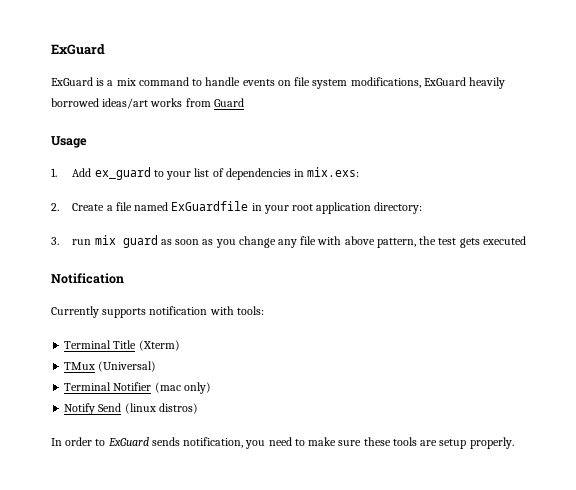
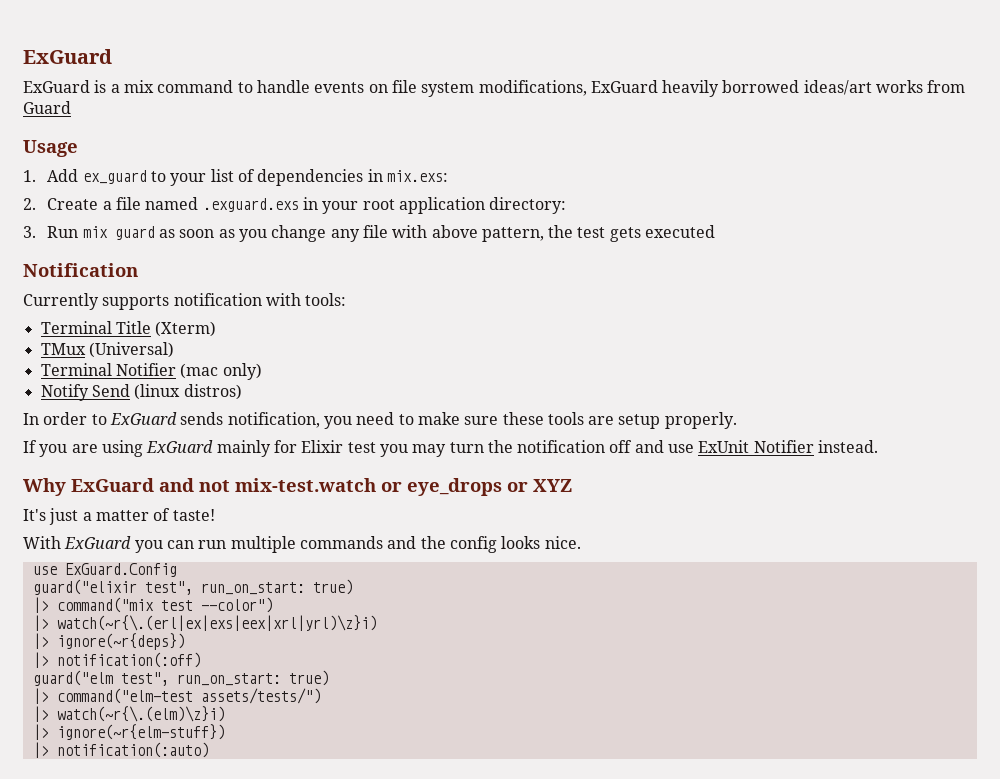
- 2. Create a file named ExGuardfile in your root application directory:
+ 2. Create a file named .exguard.exs in your root application directory:
- 3. run mix guard as soon as you change any file with above pattern, the test gets executed
+ 3. Run mix guard as soon as you change any file with above pattern, the test gets executed
+ If you are using ExGuard mainly for Elixir test you may turn the notification off and use ExUnit Notifier instead.
+ Why ExGuard and not mix-test.watch or eye_drops or XYZ
+ It's just a matter of taste!
+ With ExGuard you can run multiple commands and the config looks nice.
+ use ExGuard.Config
+ guard("elixir test", run_on_start: true)
+ |> command("mix test --color")
+ |> watch(~r{\.(erl|ex|exs|eex|xrl|yrl)\z}i)
+ |> ignore(~r{deps})
+ |> notification(:off)
+ guard("elm test", run_on_start: true)
+ |> command("elm-test assets/tests/")
+ |> watch(~r{\.(elm)\z}i)
+ |> ignore(~r{elm-stuff})
+ |> notification(:auto)

